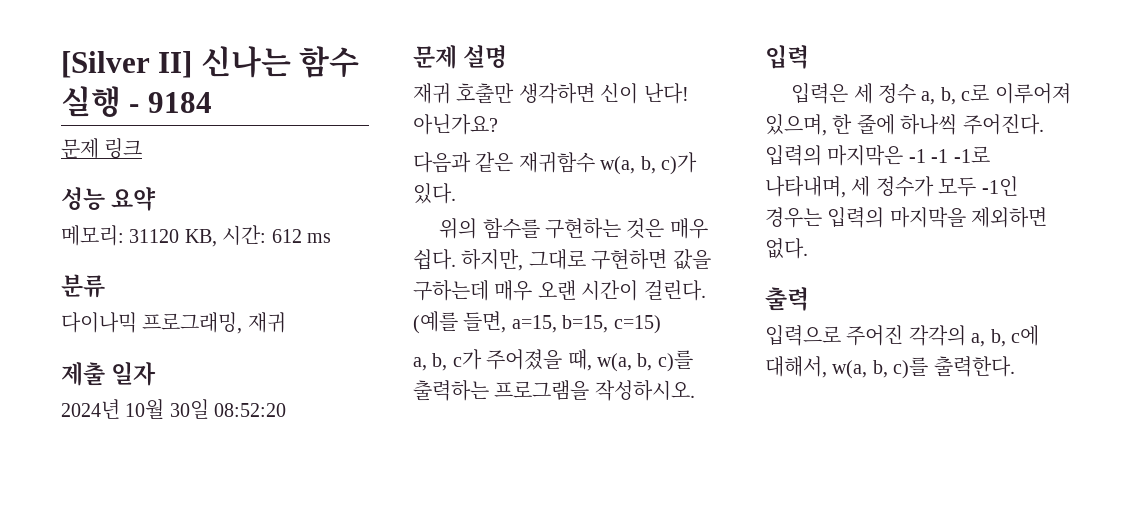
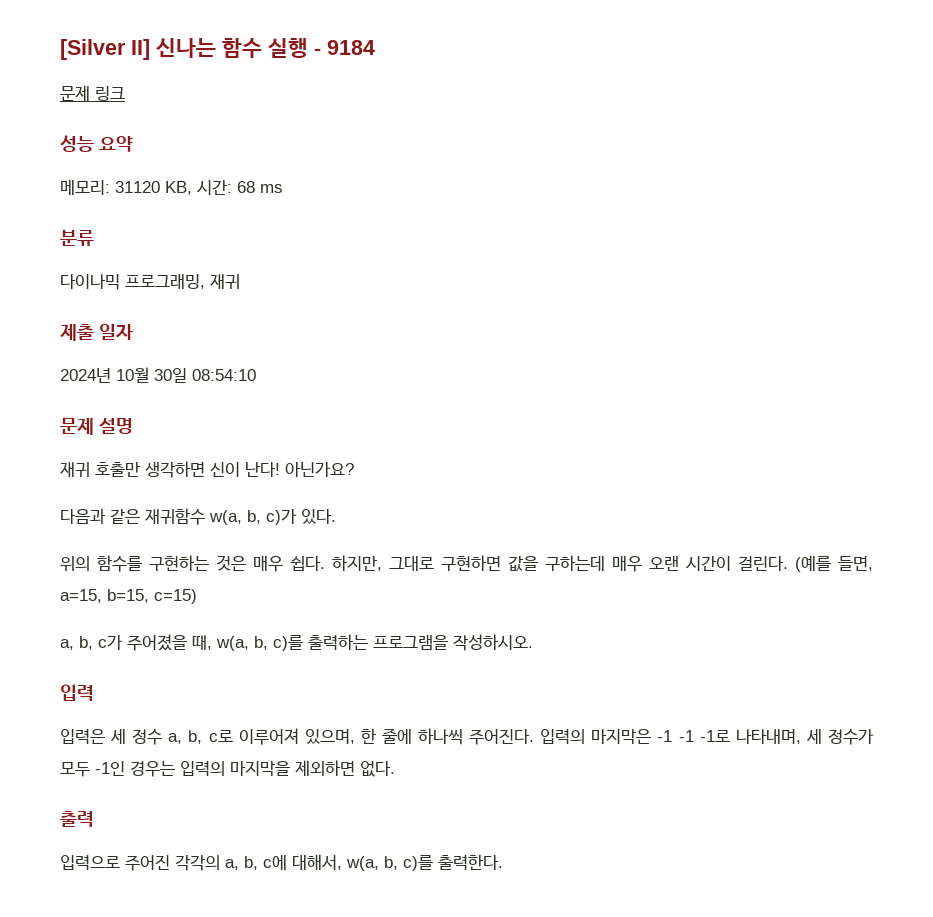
- 메모리: 31120 KB, 시간: 612 ms
+ 메모리: 31120 KB, 시간: 68 ms
- 2024년 10월 30일 08:52:20
+ 2024년 10월 30일 08:54:10

